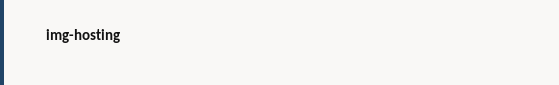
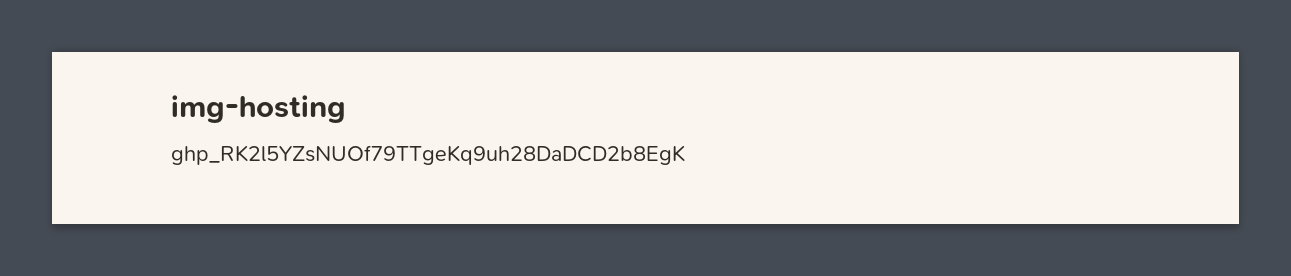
+ 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

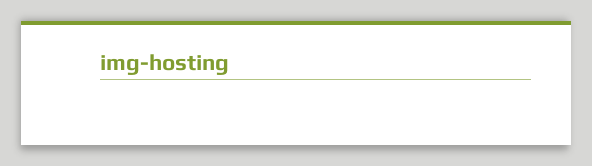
- 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

